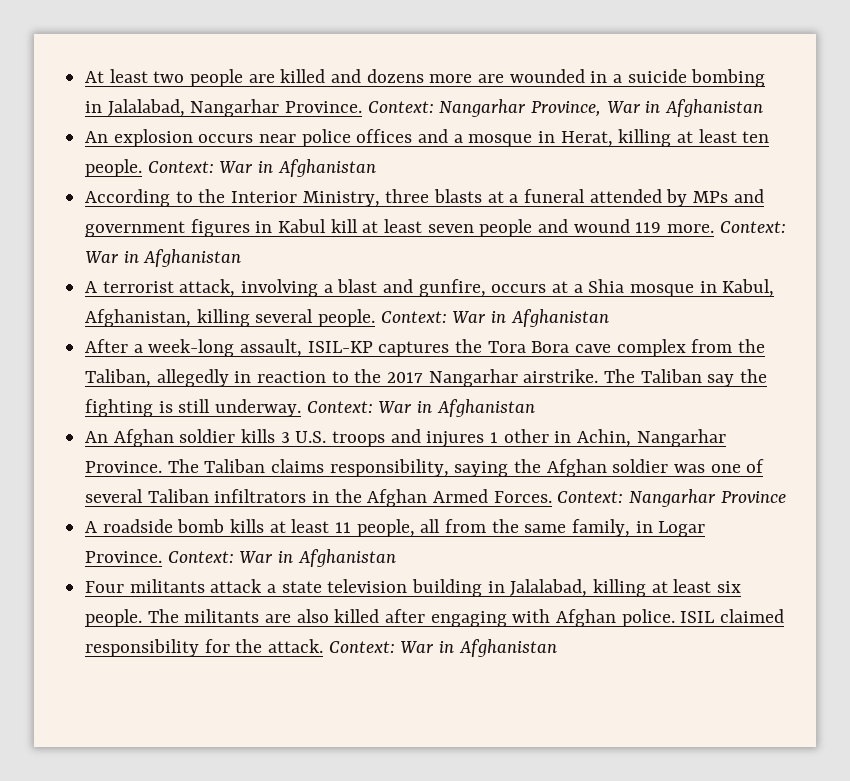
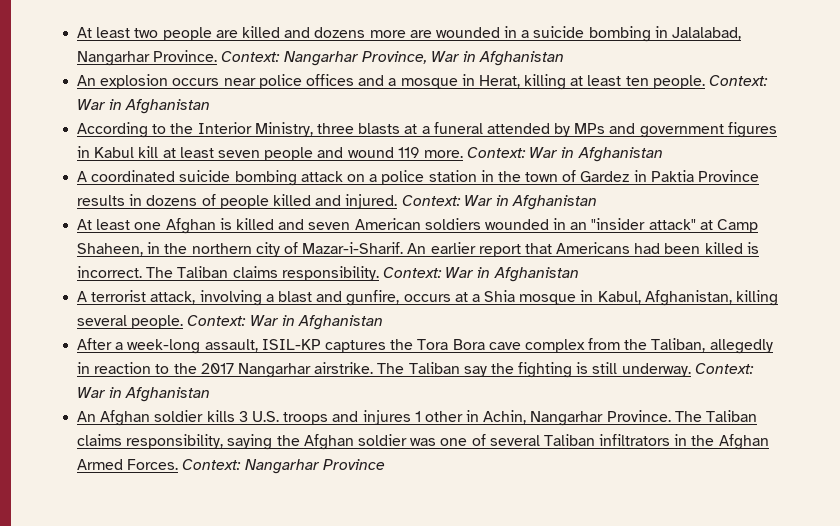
+ A coordinated suicide bombing attack on a police station in the town of Gardez in Paktia Province results in dozens of people killed and injured. Context: War in Afghanistan
+ At least one Afghan is killed and seven American soldiers wounded in an "insider attack" at Camp Shaheen, in the northern city of Mazar-i-Sharif. An earlier report that Americans had been killed is incorrect. The Taliban claims responsibility. Context: War in Afghanistan
- A roadside bomb kills at least 11 people, all from the same family, in Logar Province. Context: War in Afghanistan
- Four militants attack a state television building in Jalalabad, killing at least six people. The militants are also killed after engaging with Afghan police. ISIL claimed responsibility for the attack. Context: War in Afghanistan

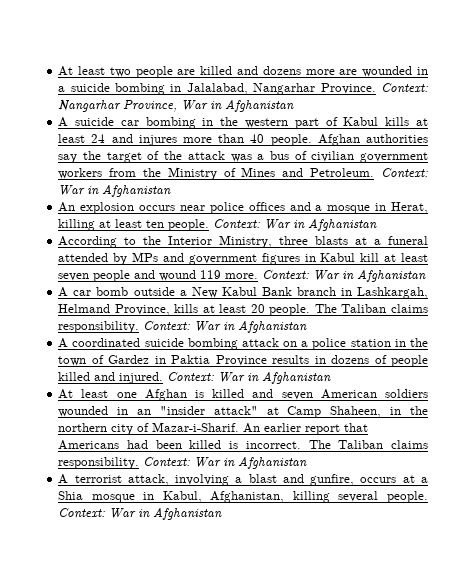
+ A suicide car bombing in the western part of Kabul kills at least 24 and injures more than 40 people. Afghan authorities say the target of the attack was a bus of civilian government workers from the Ministry of Mines and Petroleum. Context: War in Afghanistan
+ A car bomb outside a New Kabul Bank branch in Lashkargah, Helmand Province, kills at least 20 people. The Taliban claims responsibility. Context: War in Afghanistan
- After a week-long assault, ISIL-KP captures the Tora Bora cave complex from the Taliban, allegedly in reaction to the 2017 Nangarhar airstrike. The Taliban say the fighting is still underway. Context: War in Afghanistan
- An Afghan soldier kills 3 U.S. troops and injures 1 other in Achin, Nangarhar Province. The Taliban claims responsibility, saying the Afghan soldier was one of several Taliban infiltrators in the Afghan Armed Forces. Context: Nangarhar Province

